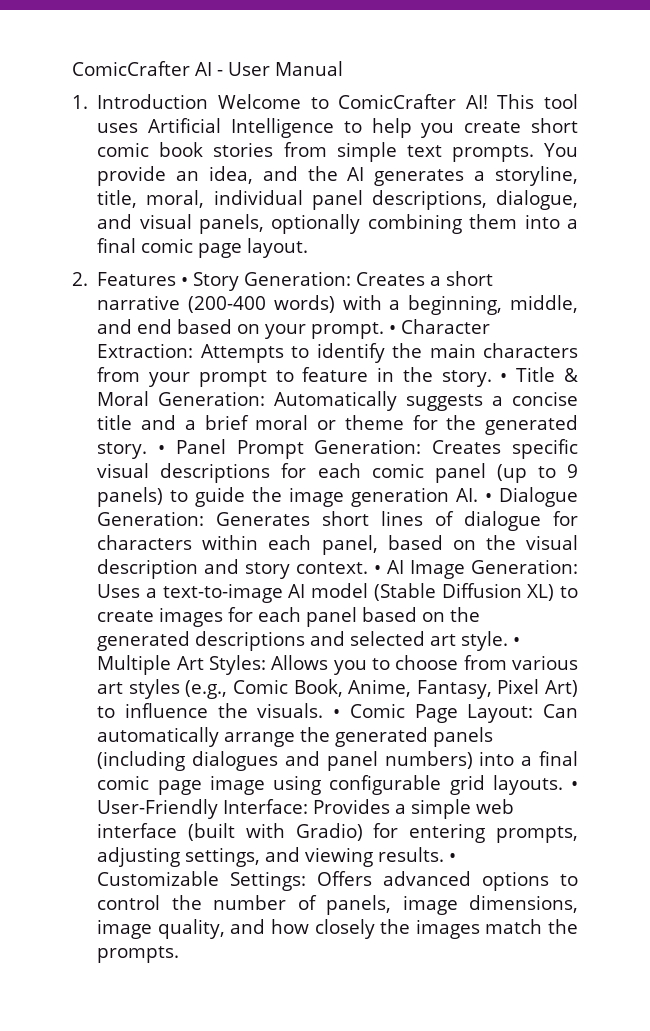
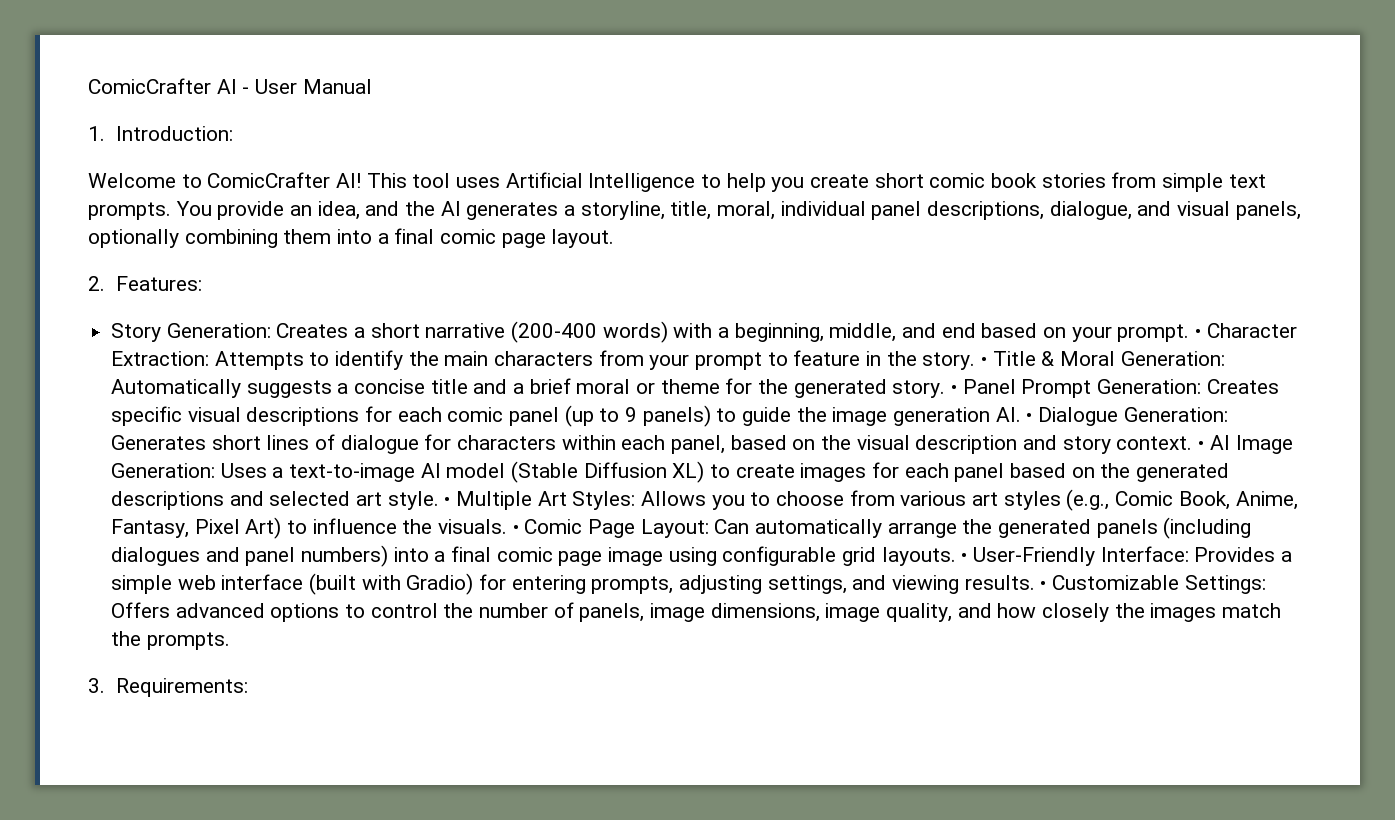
- 1. Introduction Welcome to ComicCrafter AI!
+ 1. Introduction:
+ Welcome to ComicCrafter AI!
- 2. Features • Story Generation: Creates a short narrative (200-400 words) with a beginning, middle, and end based on your prompt.
+ 2. Features:
+ Story Generation: Creates a short narrative (200-400 words) with a beginning, middle, and end based on your prompt.
+ 3. Requirements:

